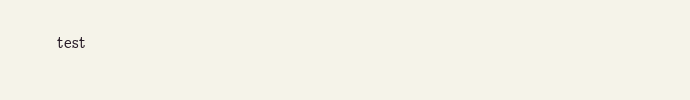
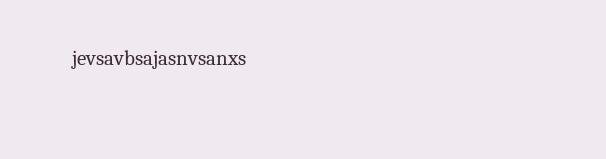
- test
+ jevsavbsajasnvsanxs

